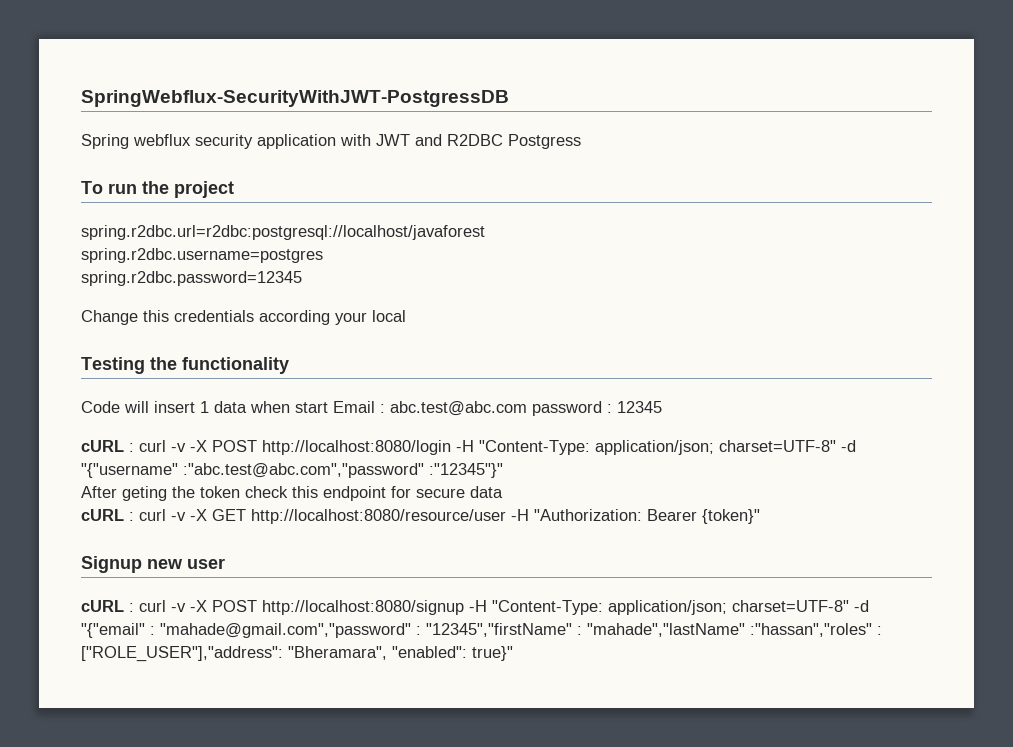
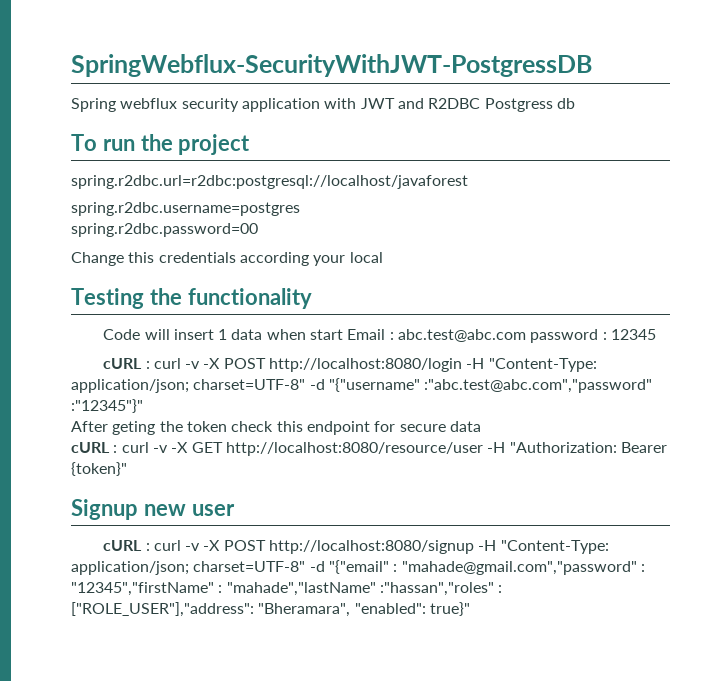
- Spring webflux security application with JWT and R2DBC Postgress
+ Spring webflux security application with JWT and R2DBC Postgress db
- spring.r2dbc.password=12345
+ spring.r2dbc.password=00

